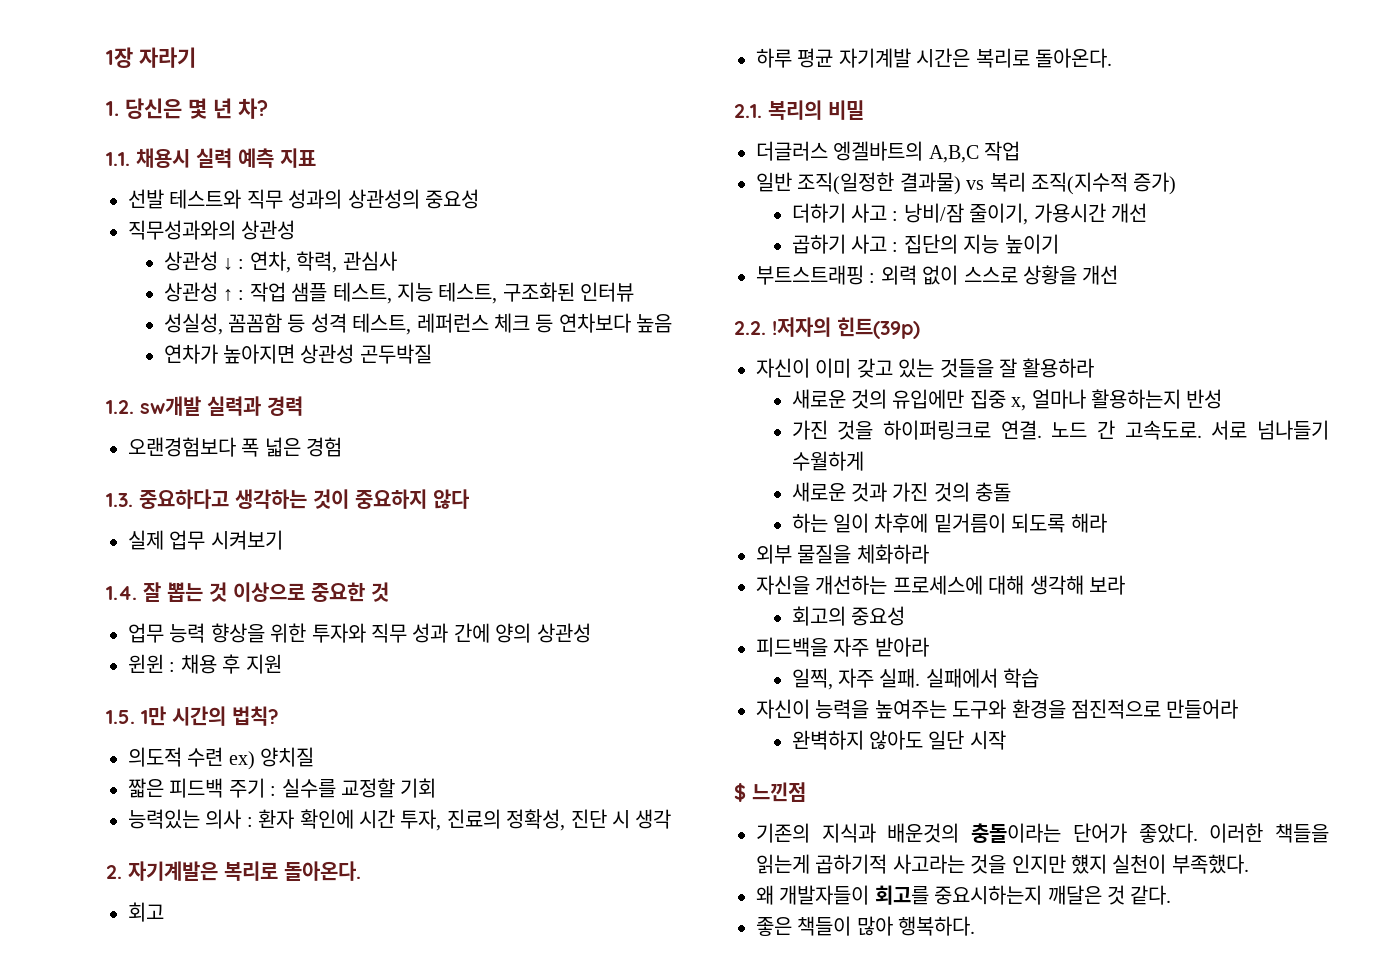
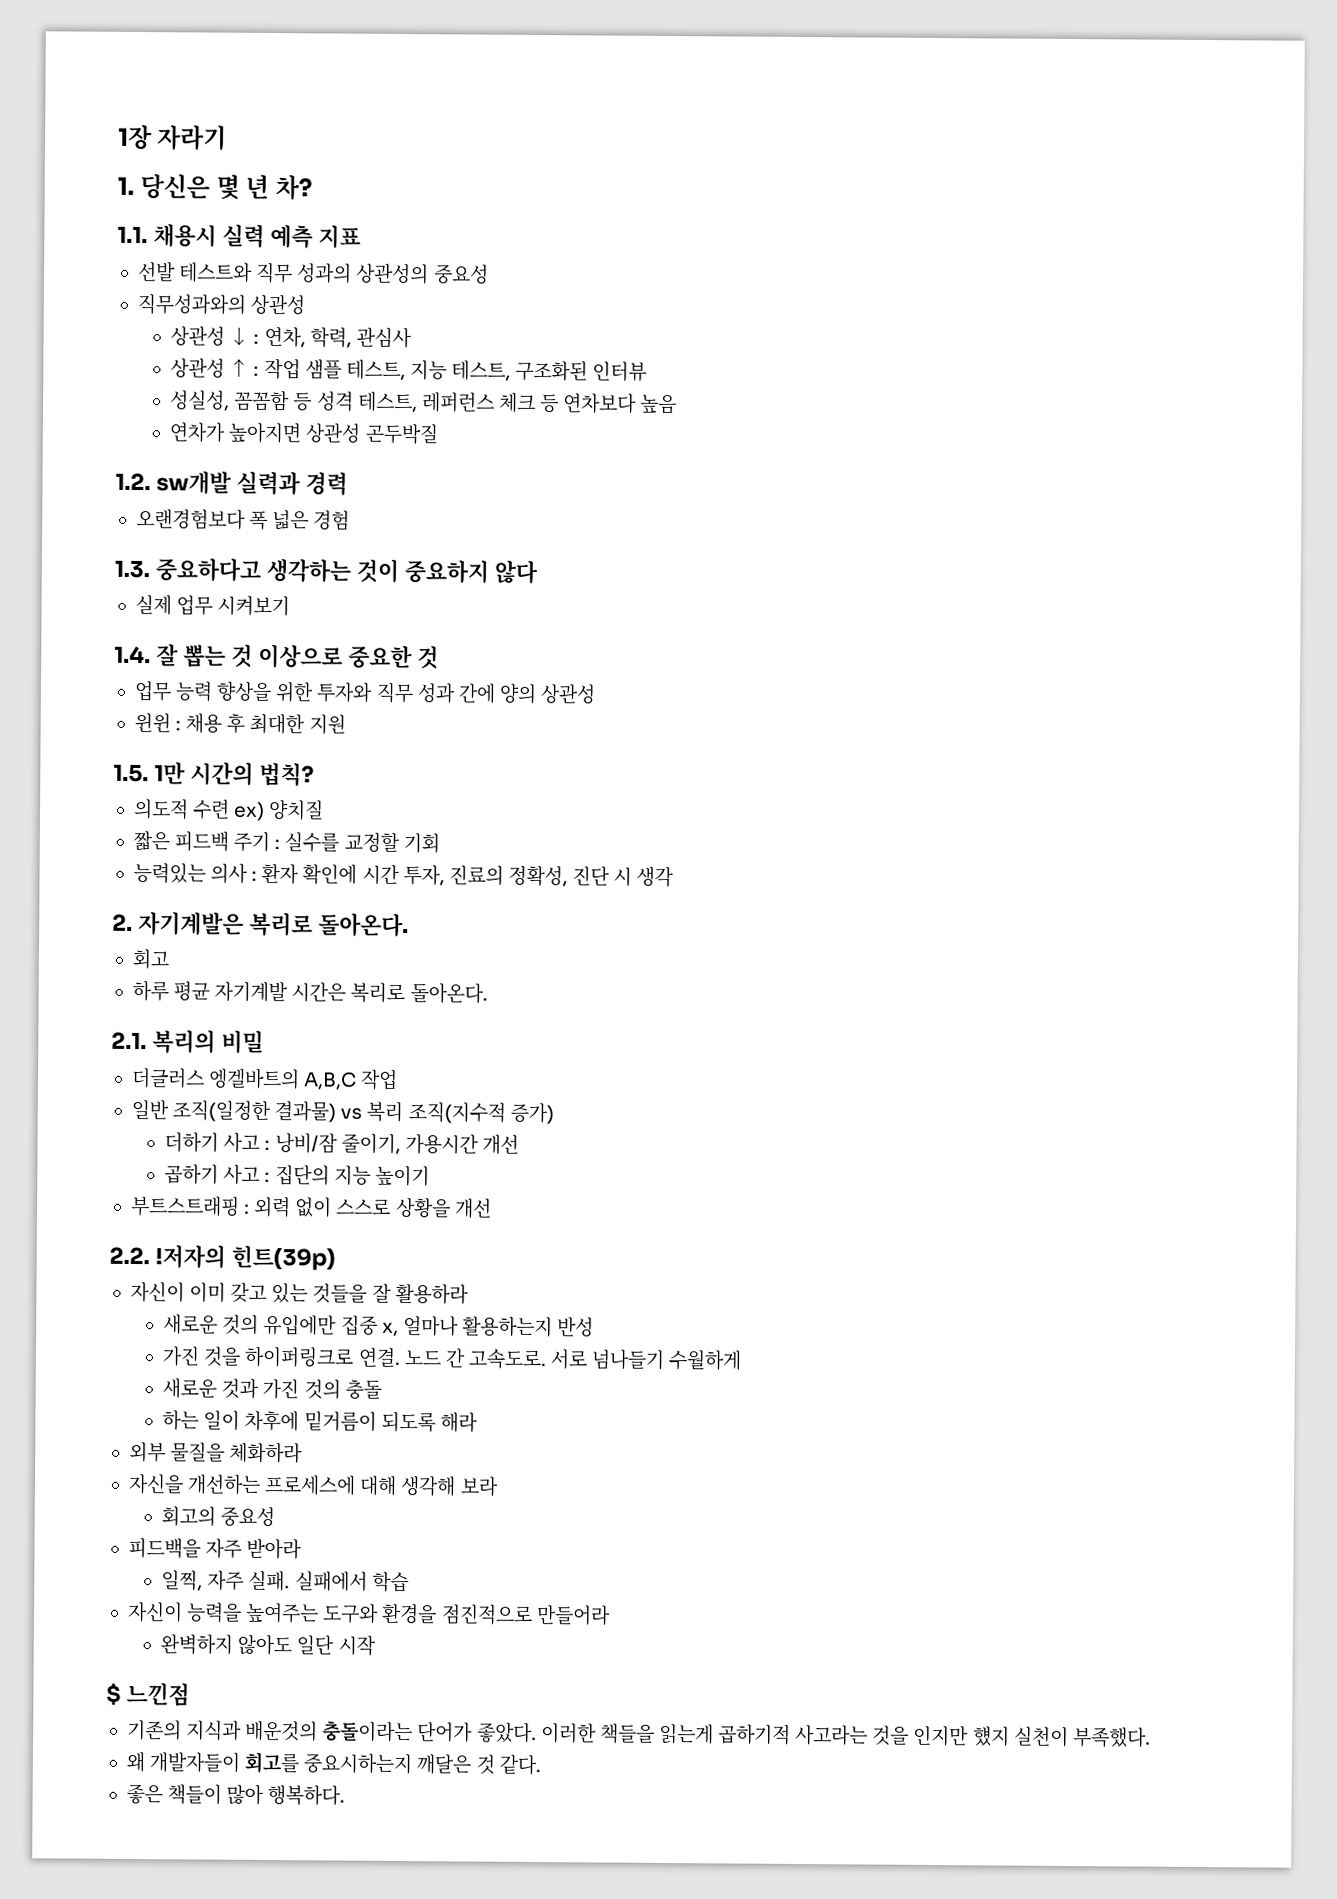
- 윈윈 : 채용 후 지원
+ 윈윈 : 채용 후 최대한 지원

